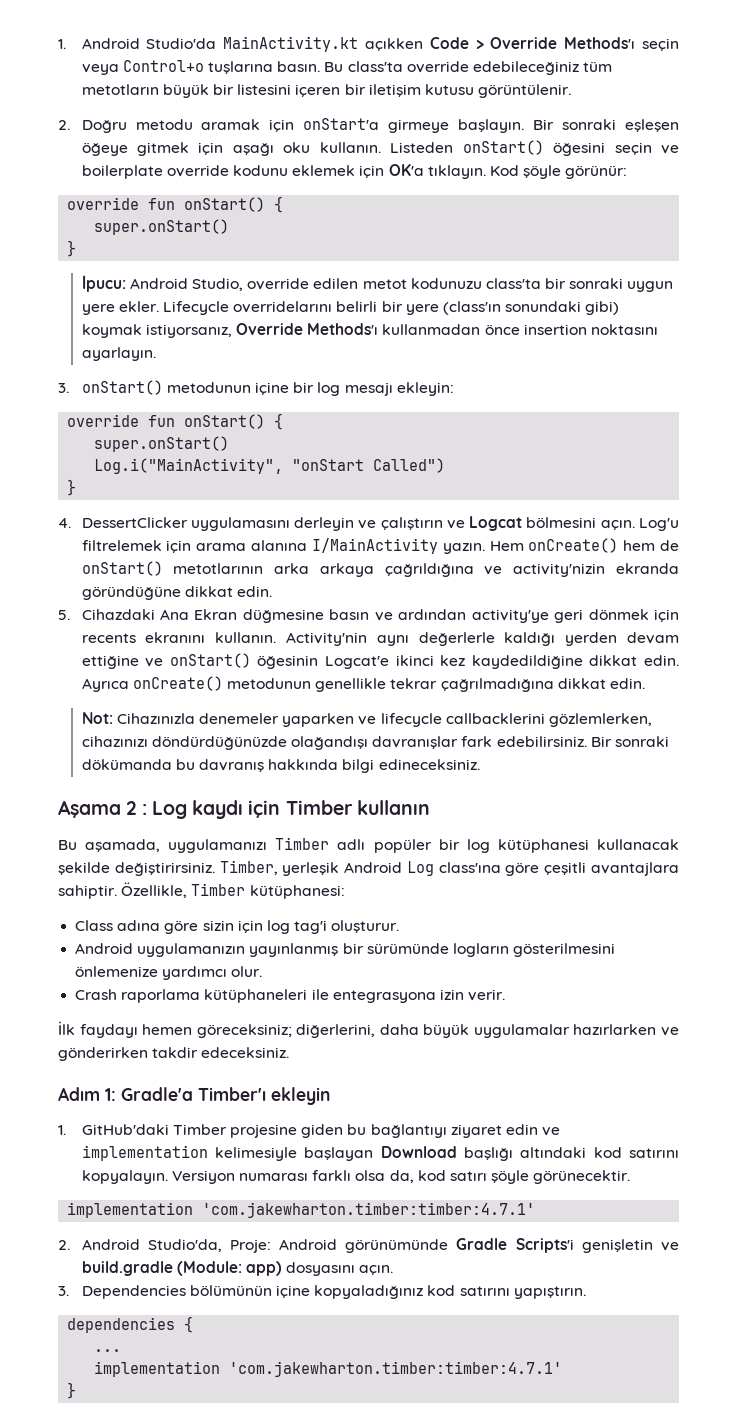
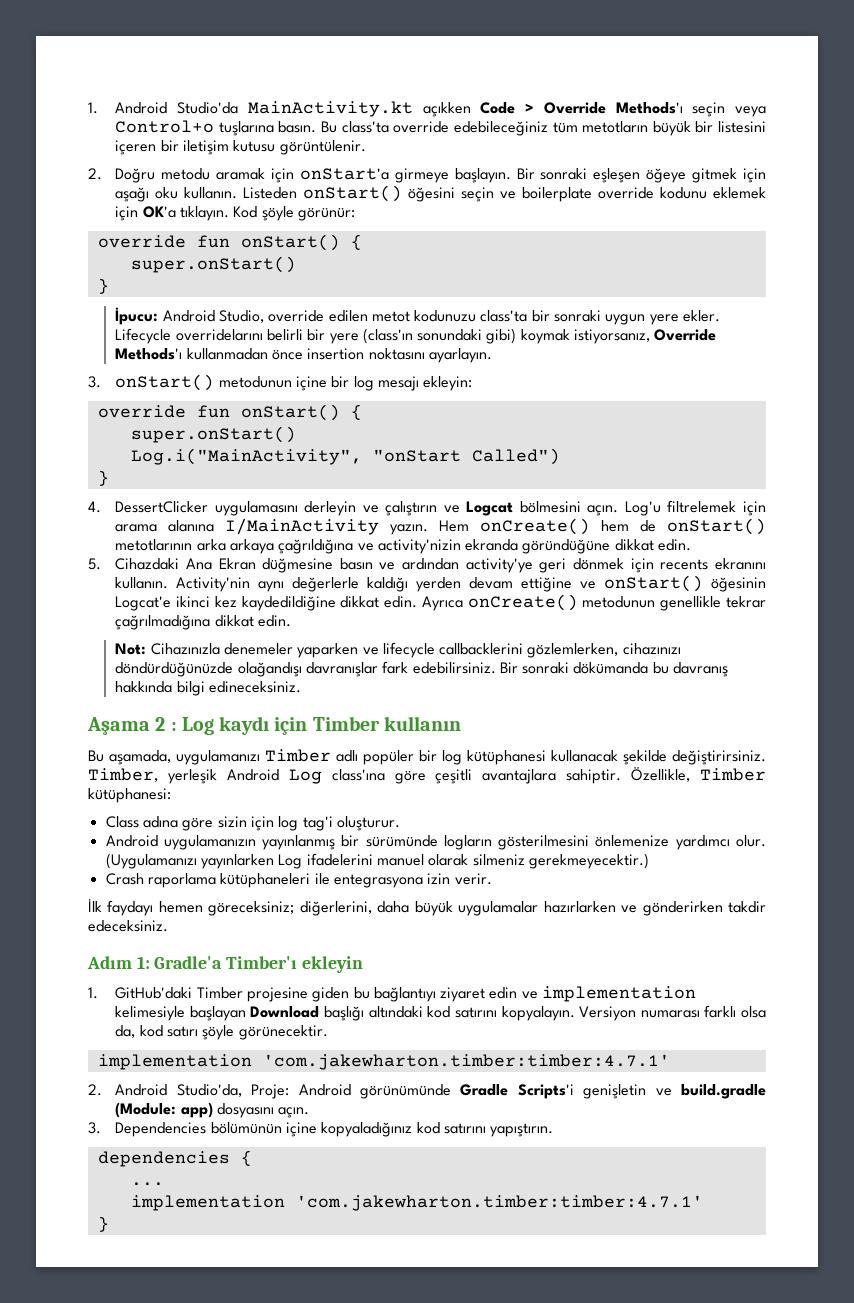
+ (Uygulamanızı yayınlarken Log ifadelerini manuel olarak silmeniz gerekmeyecektir.)

